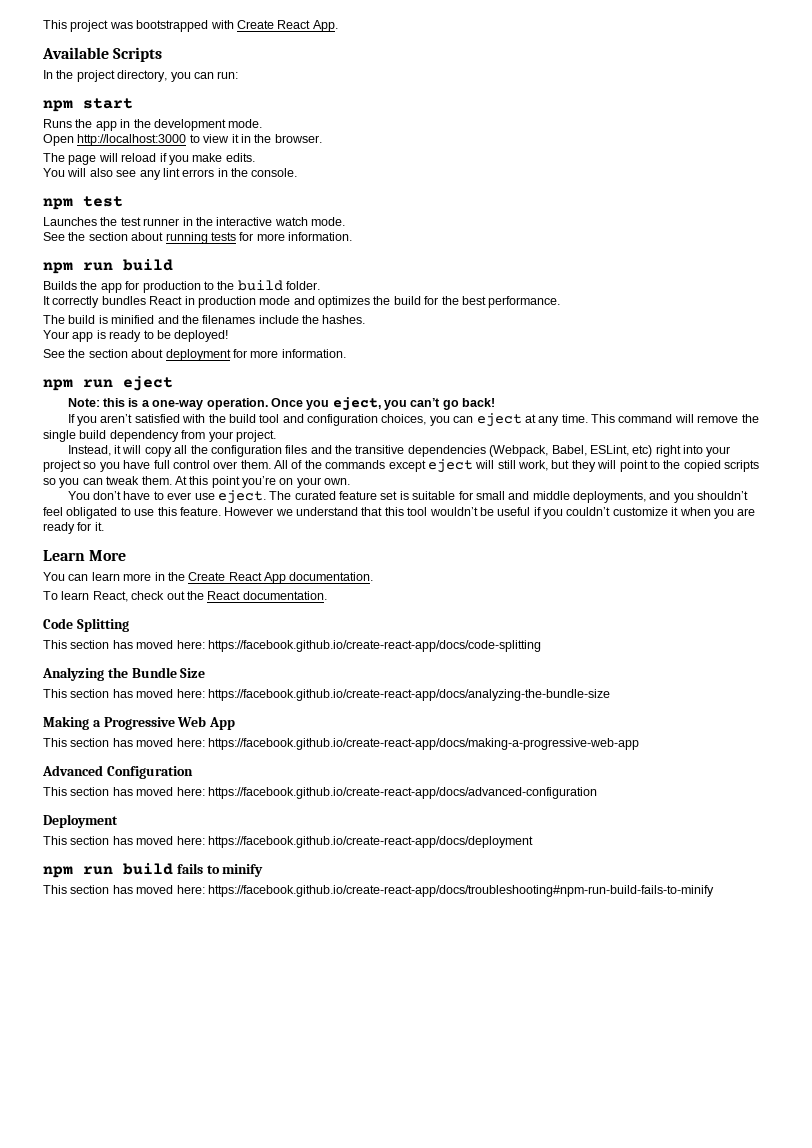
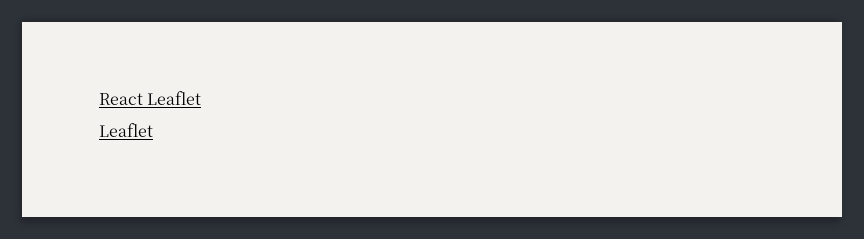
- This project was bootstrapped with Create React App.
- Available Scripts
- In the project directory, you can run:
- npm start
- Runs the app in the development mode.
- Open http://localhost:3000 to view it in the browser.
- The page will reload if you make edits.
- You will also see any lint errors in the console.
- npm test
- Launches the test runner in the interactive watch mode.
- See the section about running tests for more information.
- npm run build
- Builds the app for production to the build folder.
- It correctly bundles React in production mode and optimizes the build for the best performance.
- The build is minified and the filenames include the hashes.
- Your app is ready to be deployed!
- See the section about deployment for more information.
- npm run eject
- Note: this is a one-way operation. Once you eject, you can’t go back!
- If you aren’t satisfied with the build tool and configuration choices, you can eject at any time. This command will remove the single build dependency from your project.
- Instead, it will copy all the configuration files and the transitive dependencies (Webpack, Babel, ESLint, etc) right into your project so you have full control over them. All of the commands except eject will still work, but they will point to the copied scripts so you can tweak them. At this point you’re on your own.
- You don’t have to ever use eject. The curated feature set is suitable for small and middle deployments, and you shouldn’t feel obligated to use this feature. However we understand that this tool wouldn’t be useful if you couldn’t customize it when you are ready for it.
- Learn More
- You can learn more in the Create React App documentation.
- To learn React, check out the React documentation.
- Code Splitting
- This section has moved here: https://facebook.github.io/create-react-app/docs/code-splitting
- Analyzing the Bundle Size
- This section has moved here: https://facebook.github.io/create-react-app/docs/analyzing-the-bundle-size
- Making a Progressive Web App
- This section has moved here: https://facebook.github.io/create-react-app/docs/making-a-progressive-web-app
- Advanced Configuration
- This section has moved here: https://facebook.github.io/create-react-app/docs/advanced-configuration
- Deployment
- This section has moved here: https://facebook.github.io/create-react-app/docs/deployment
- npm run build fails to minify
- This section has moved here: https://facebook.github.io/create-react-app/docs/troubleshooting#npm-run-build-fails-to-minify
+ React Leaflet
+ Leaflet

